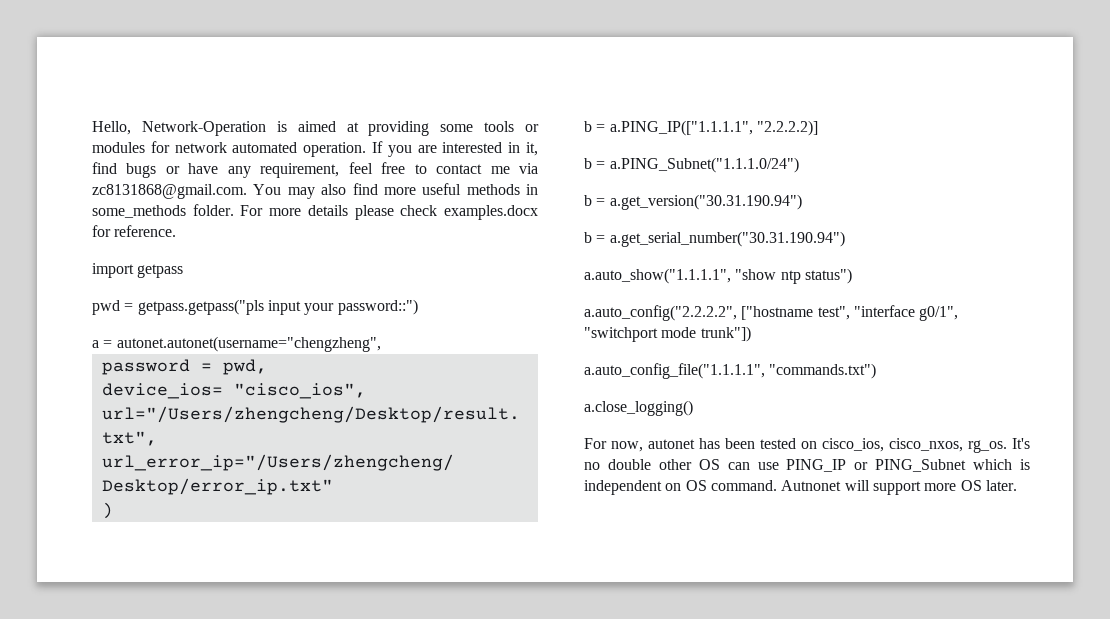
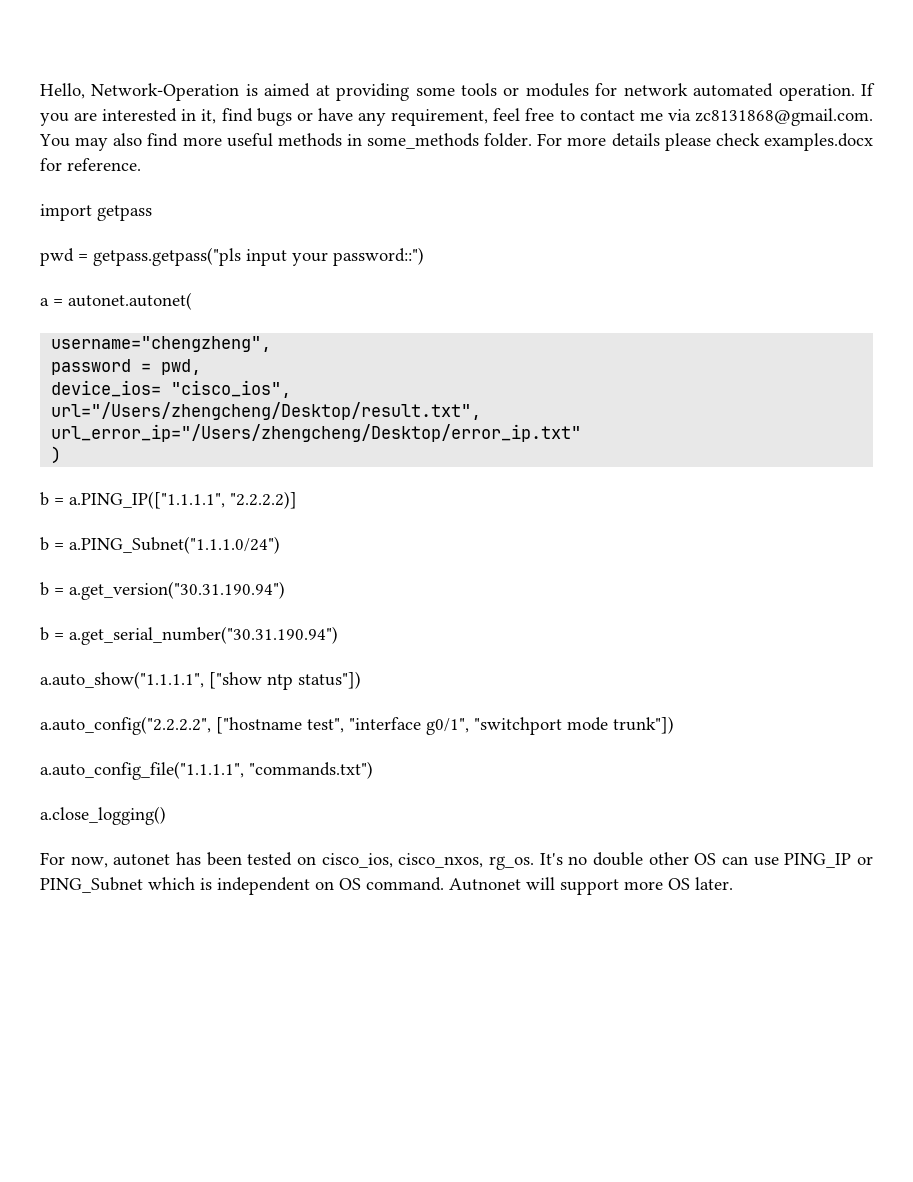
- a = autonet.autonet(username="chengzheng",
+ a = autonet.autonet(
+ username="chengzheng",
- a.auto_show("1.1.1.1", "show ntp status")
+ a.auto_show("1.1.1.1", ["show ntp status"])

